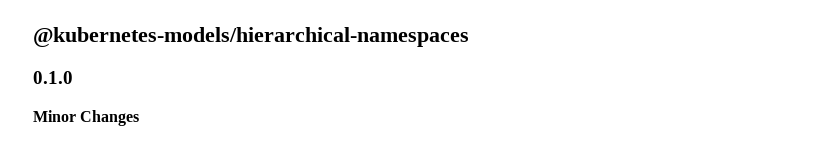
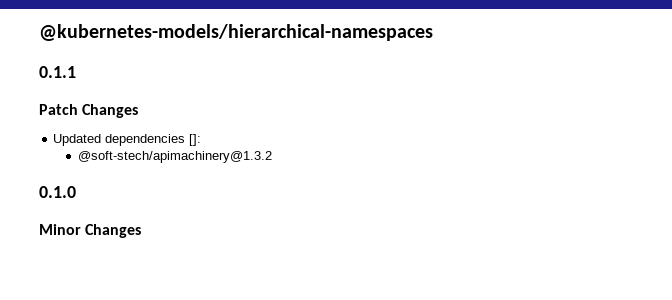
+ 0.1.1
+ Patch Changes
+ Updated dependencies []:
+ @soft-stech/apimachinery@1.3.2

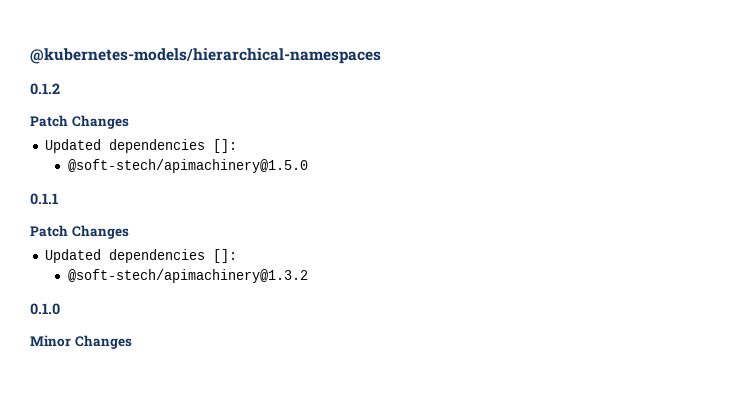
+ 0.1.2
+ Patch Changes
+ Updated dependencies []:
+ @soft-stech/apimachinery@1.5.0

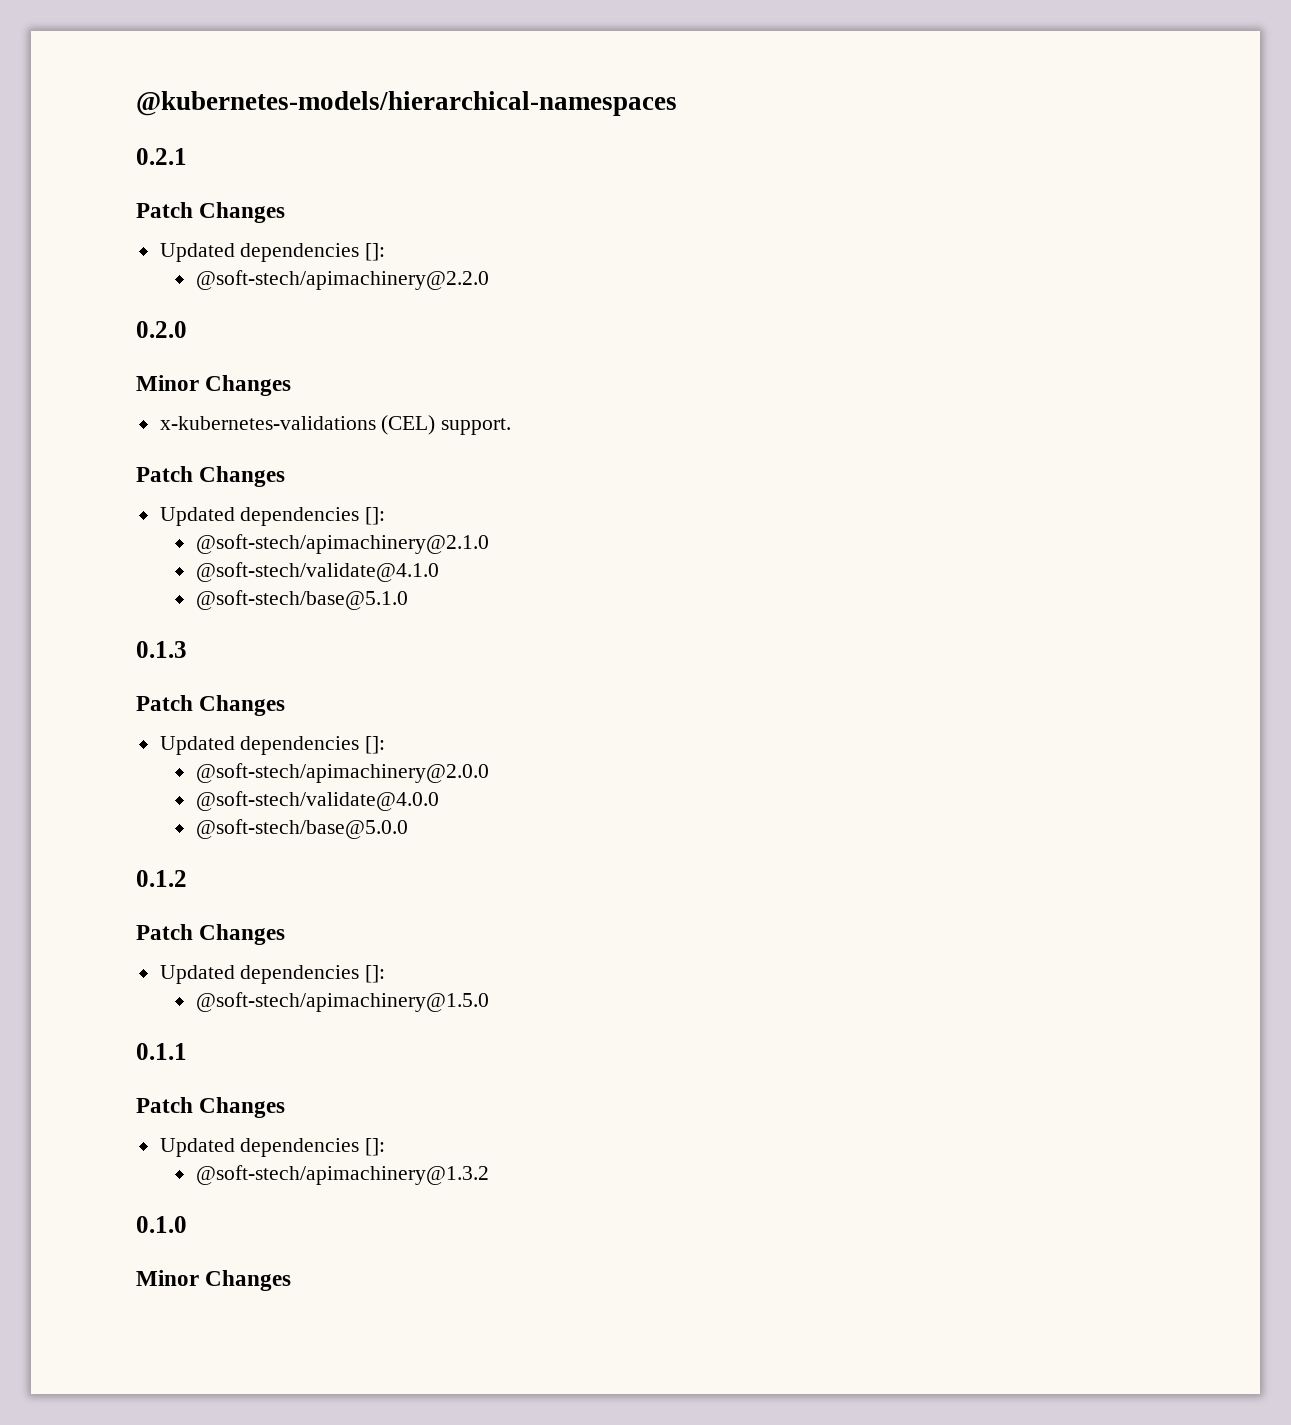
+ 0.2.1
+ Patch Changes
+ Updated dependencies []:
+ @soft-stech/apimachinery@2.2.0
+ 0.2.0
+ Minor Changes
+ x-kubernetes-validations (CEL) support.
+ Patch Changes
+ Updated dependencies []:
+ @soft-stech/apimachinery@2.1.0
+ @soft-stech/validate@4.1.0
+ @soft-stech/base@5.1.0
+ 0.1.3
+ Patch Changes
+ Updated dependencies []:
+ @soft-stech/apimachinery@2.0.0
+ @soft-stech/validate@4.0.0
+ @soft-stech/base@5.0.0

